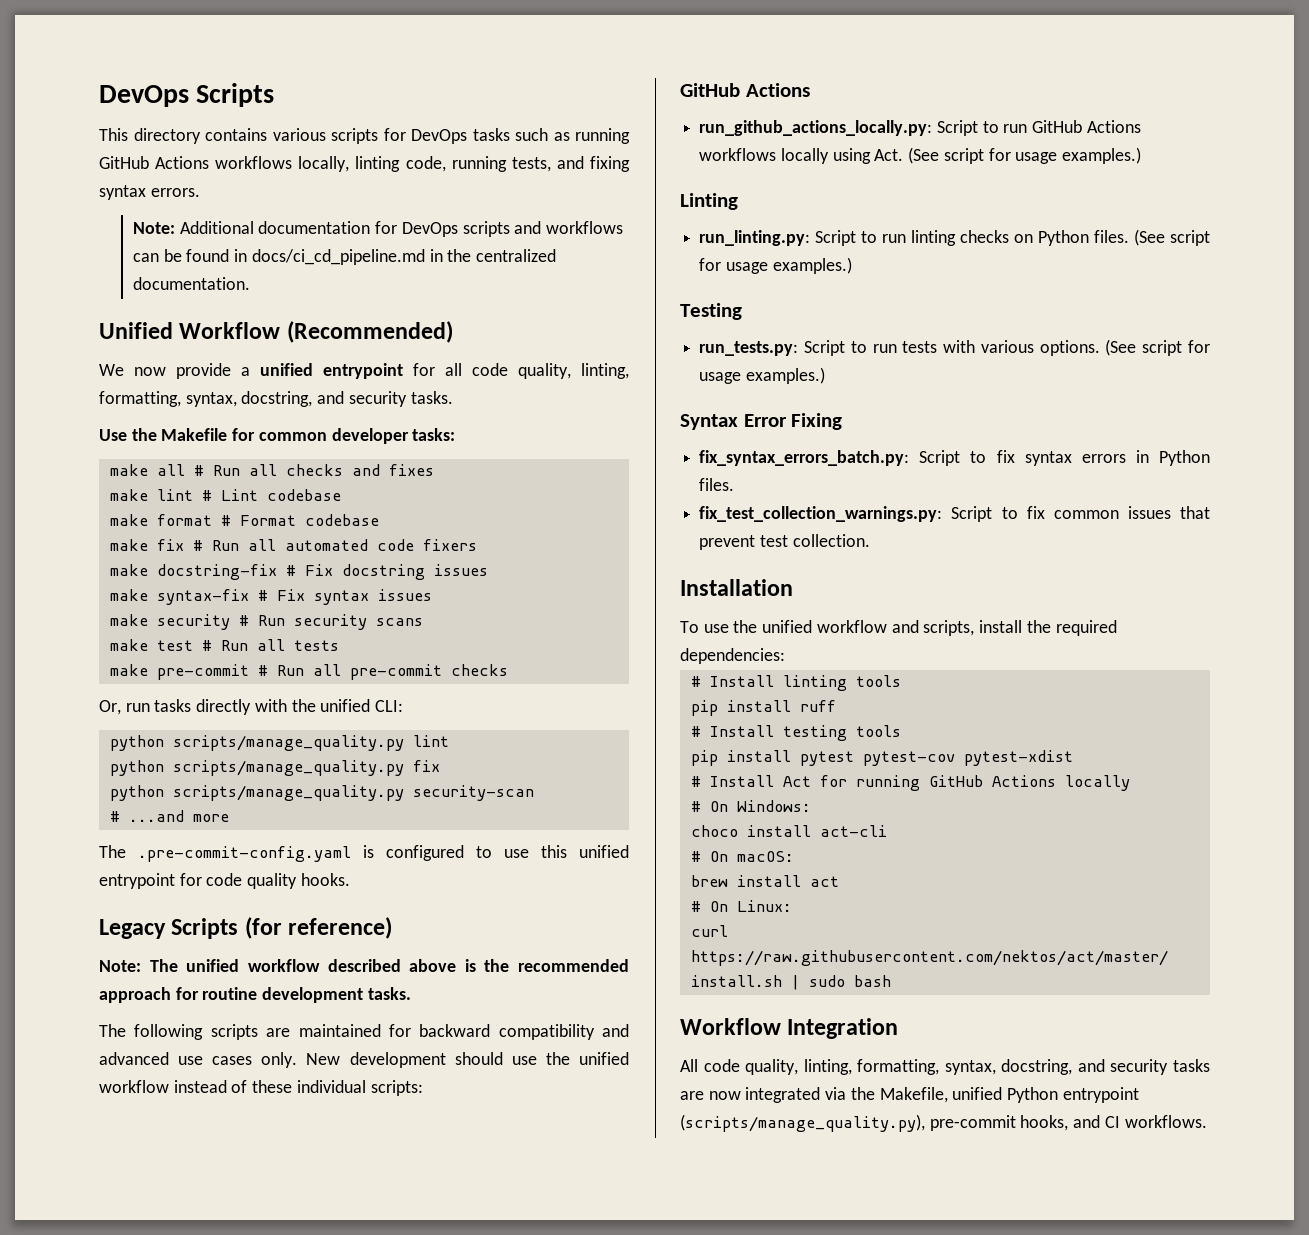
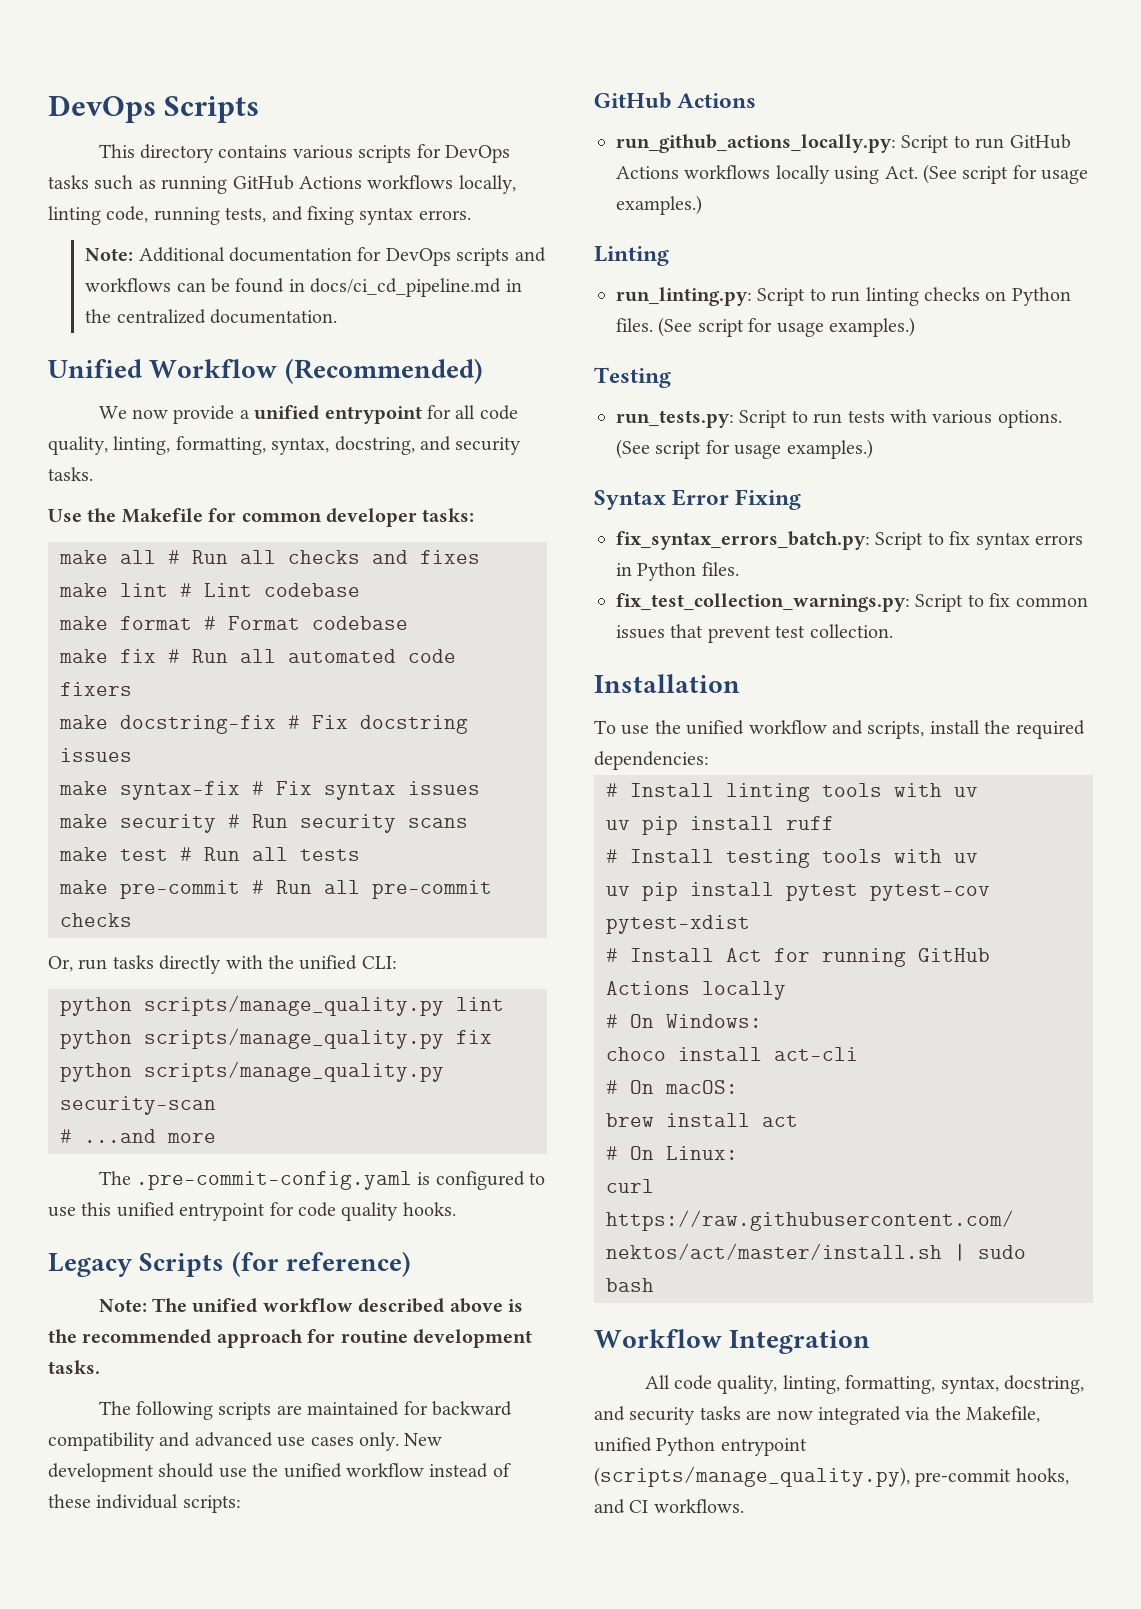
- # Install linting tools
- pip install ruff
+ # Install linting tools with uv
+ uv pip install ruff
- # Install testing tools
- pip install pytest pytest-cov pytest-xdist
+ # Install testing tools with uv
+ uv pip install pytest pytest-cov pytest-xdist

